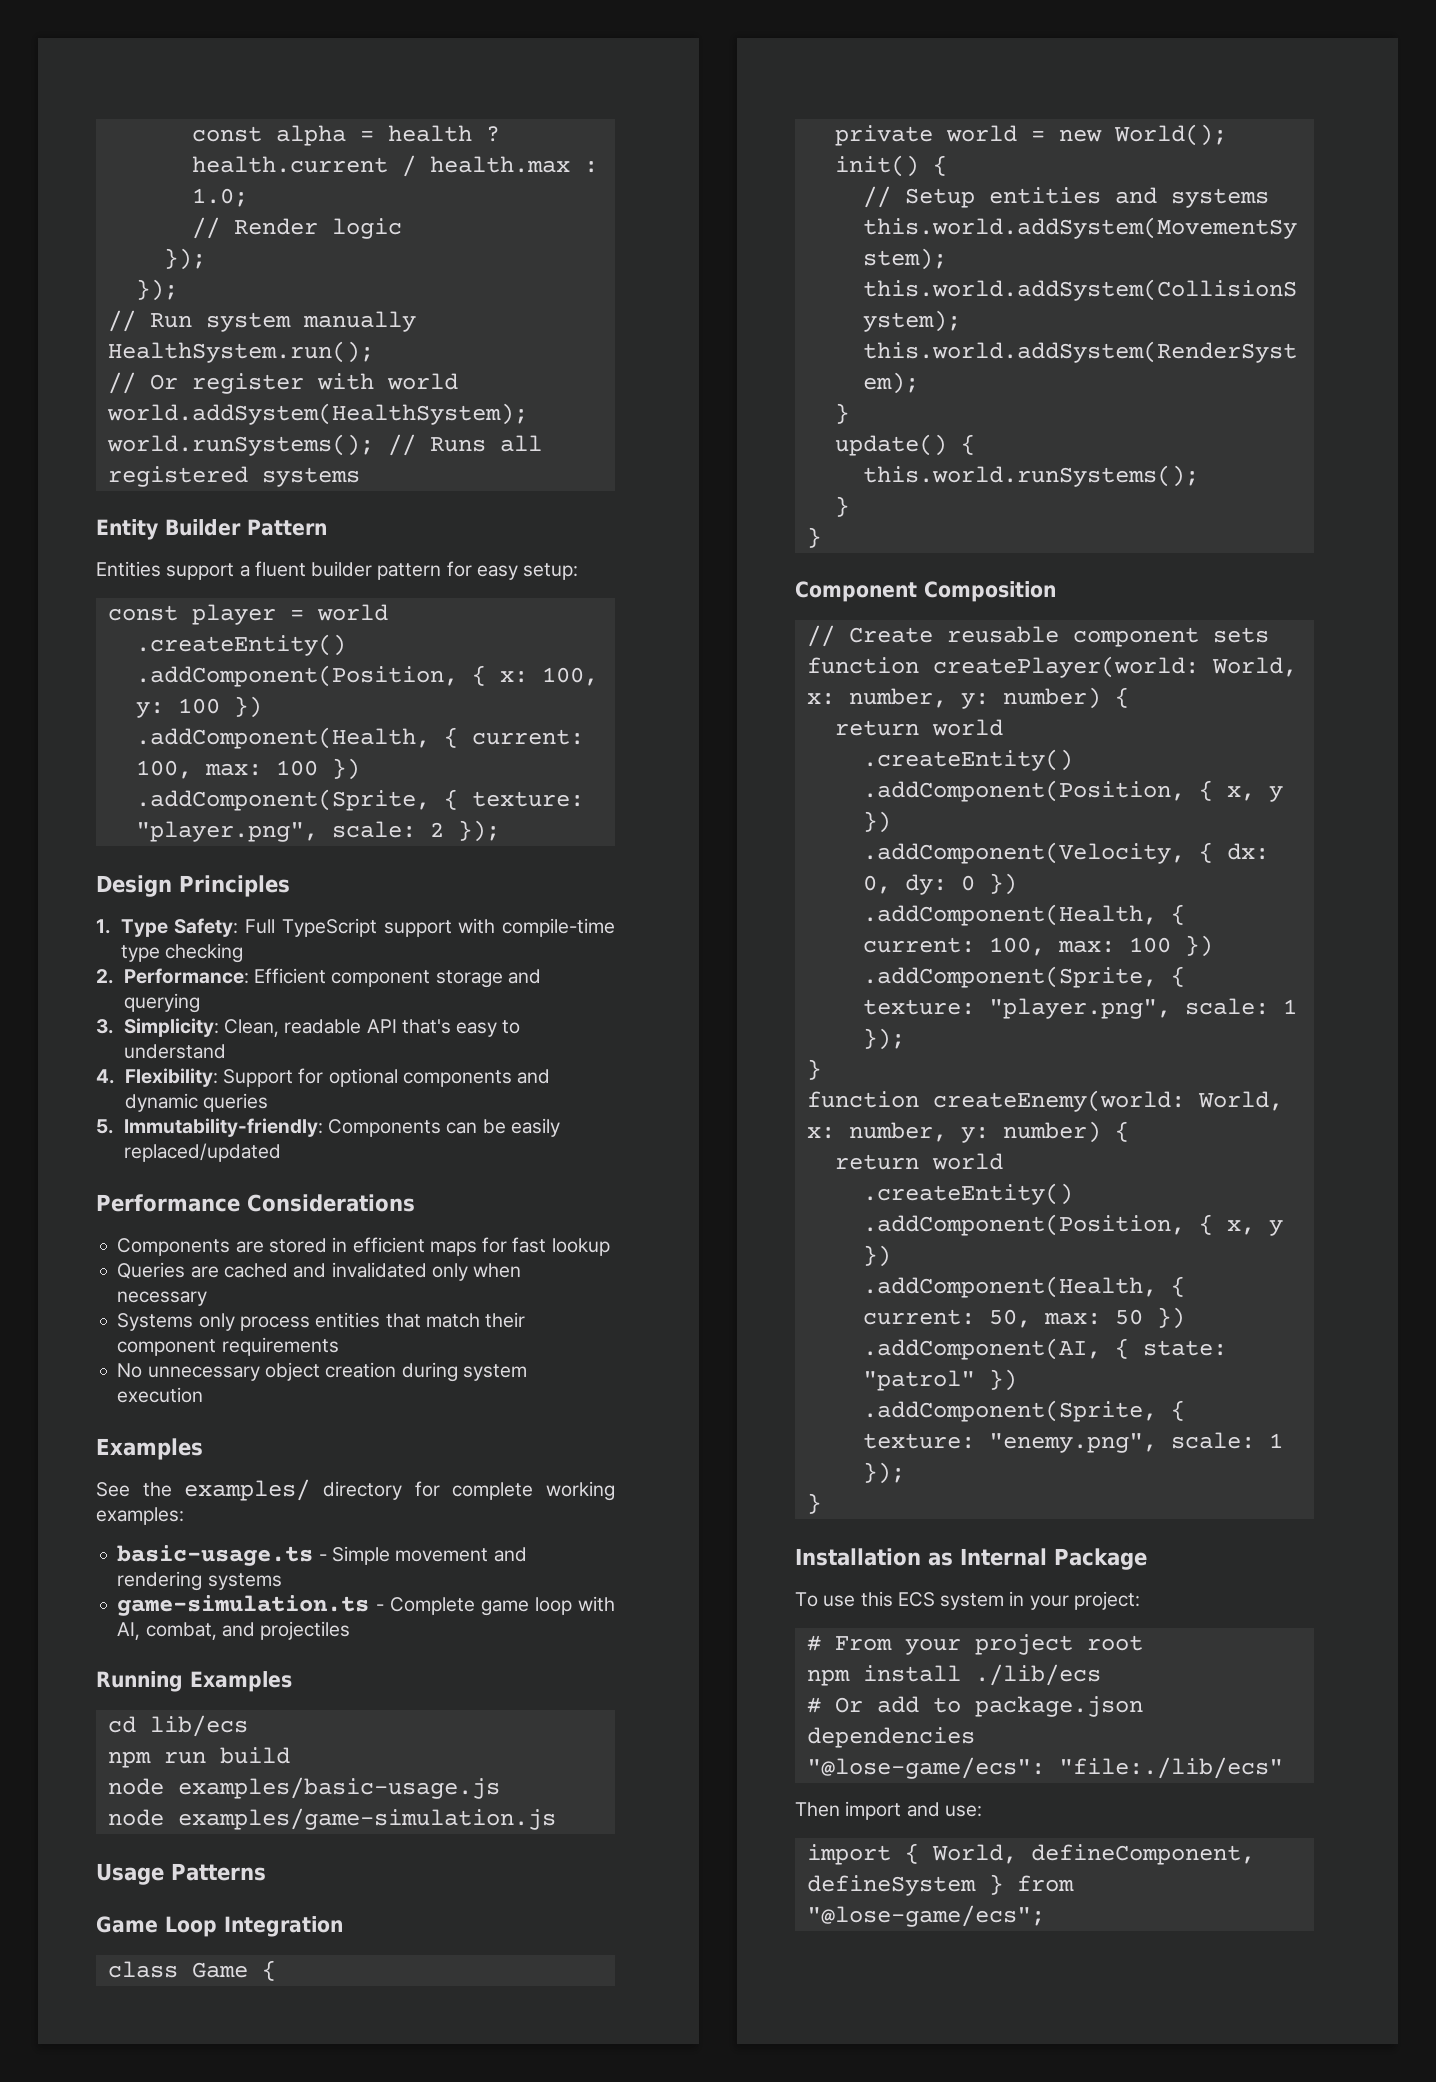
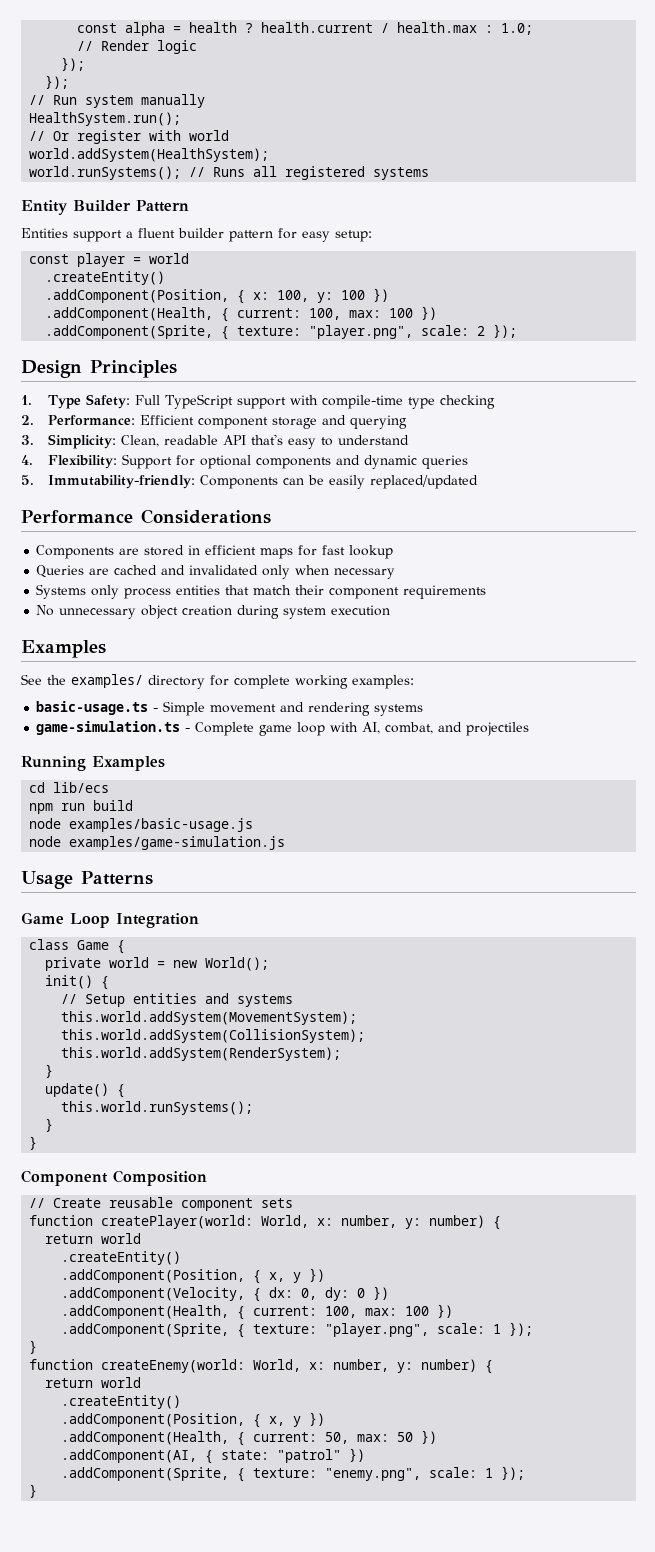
- Installation as Internal Package
- To use this ECS system in your project:
- # From your project root
- npm install ./lib/ecs
- # Or add to package.json dependencies
- "@lose-game/ecs": "file:./lib/ecs"
- Then import and use:
- import { World, defineComponent, defineSystem } from "@lose-game/ecs";

